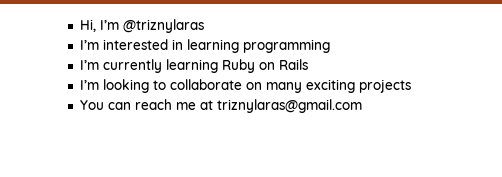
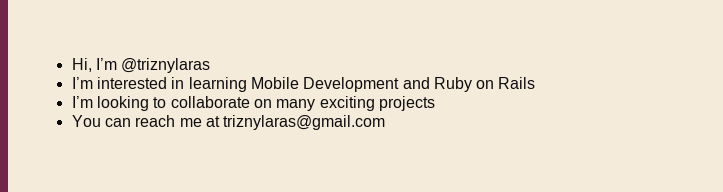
- I’m interested in learning programming
- I’m currently learning Ruby on Rails
+ I’m interested in learning Mobile Development and Ruby on Rails

